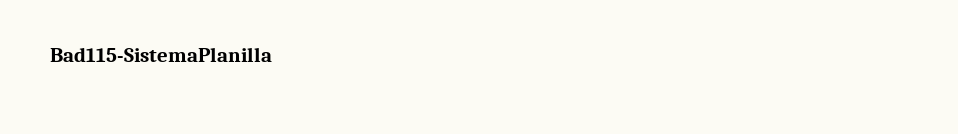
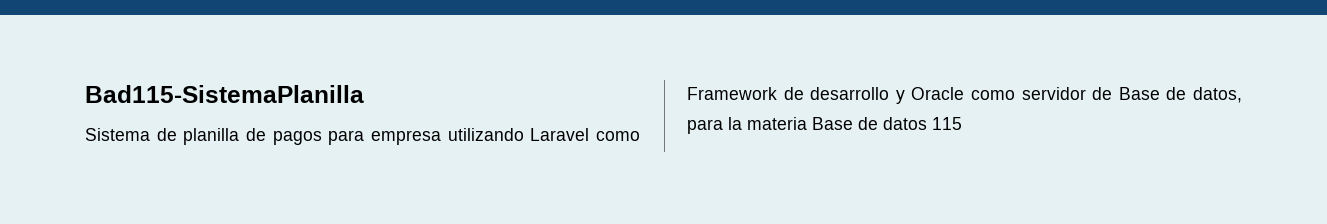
+ Sistema de planilla de pagos para empresa utilizando Laravel como Framework de desarrollo y Oracle como servidor de Base de datos, para la materia Base de datos 115

